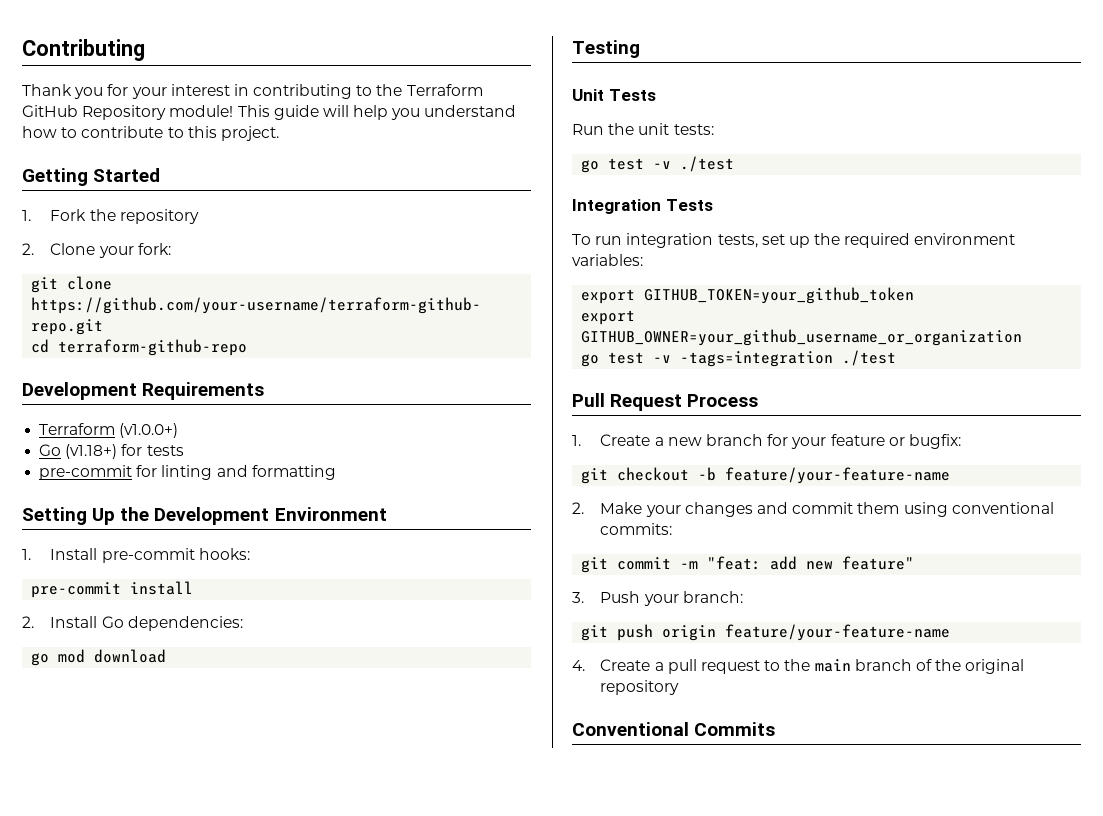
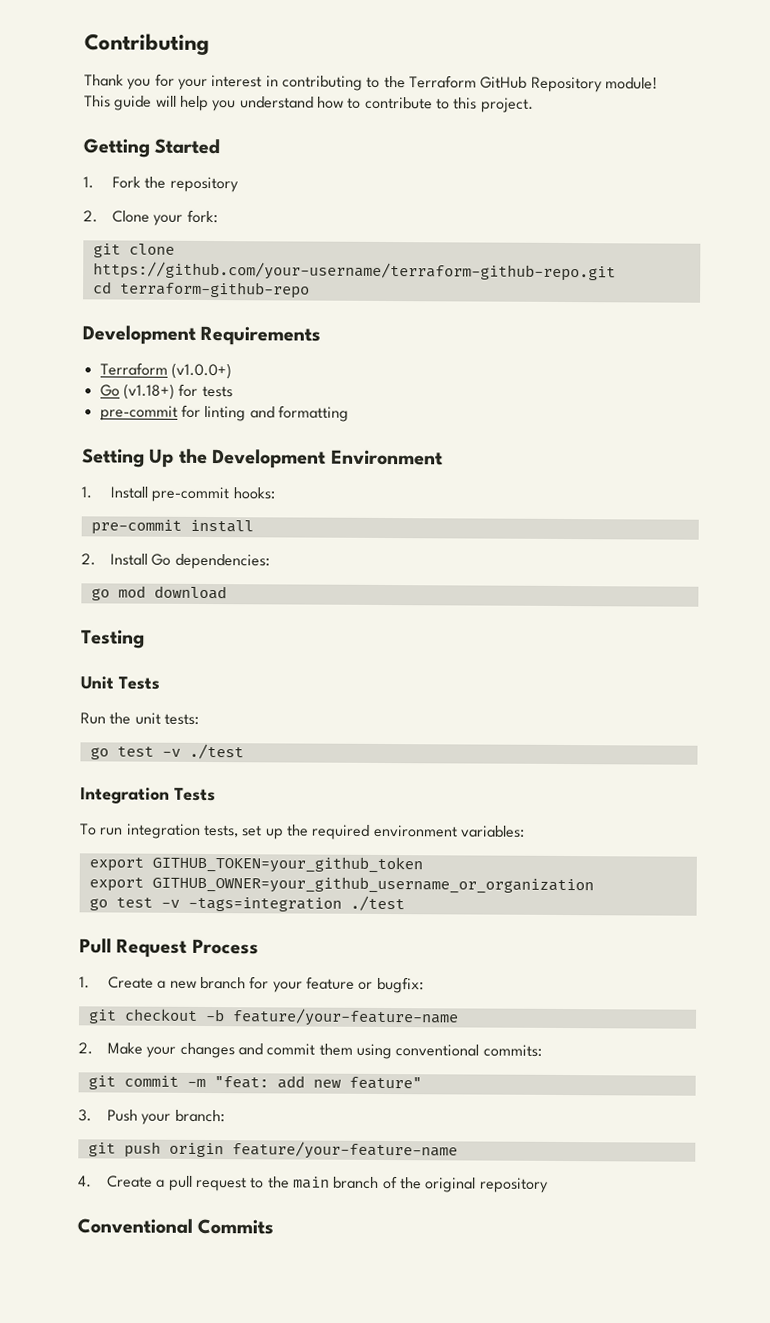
- Thank you for your interest in contributing to the Terraform GitHub Repository module! This guide will help you understand how to contribute to this project.
+ Thank you for your interest in contributing to the Terraform GitHub Repository module!
+ This guide will help you understand how to contribute to this project.

